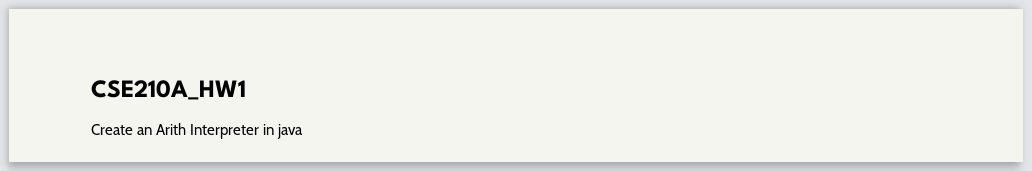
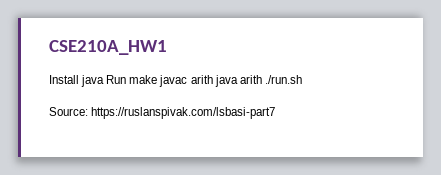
- Create an Arith Interpreter in java
+ Install java Run make javac arith java arith ./run.sh
+ Source: https://ruslanspivak.com/lsbasi-part7

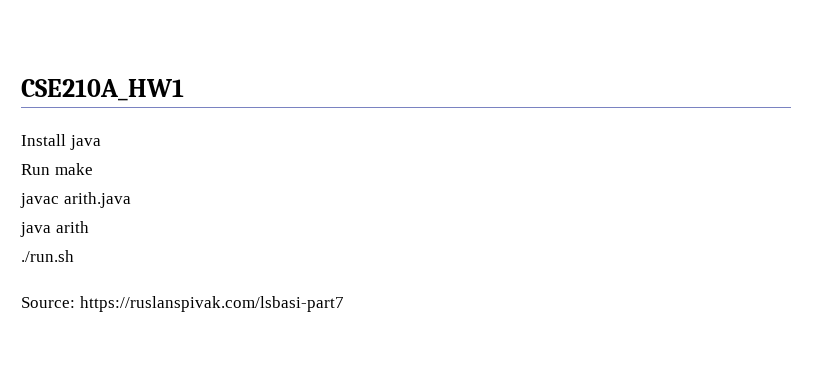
- Install java Run make javac arith java arith ./run.sh
+ Install java
+ Run make
+ javac arith.java
+ java arith
+ ./run.sh

